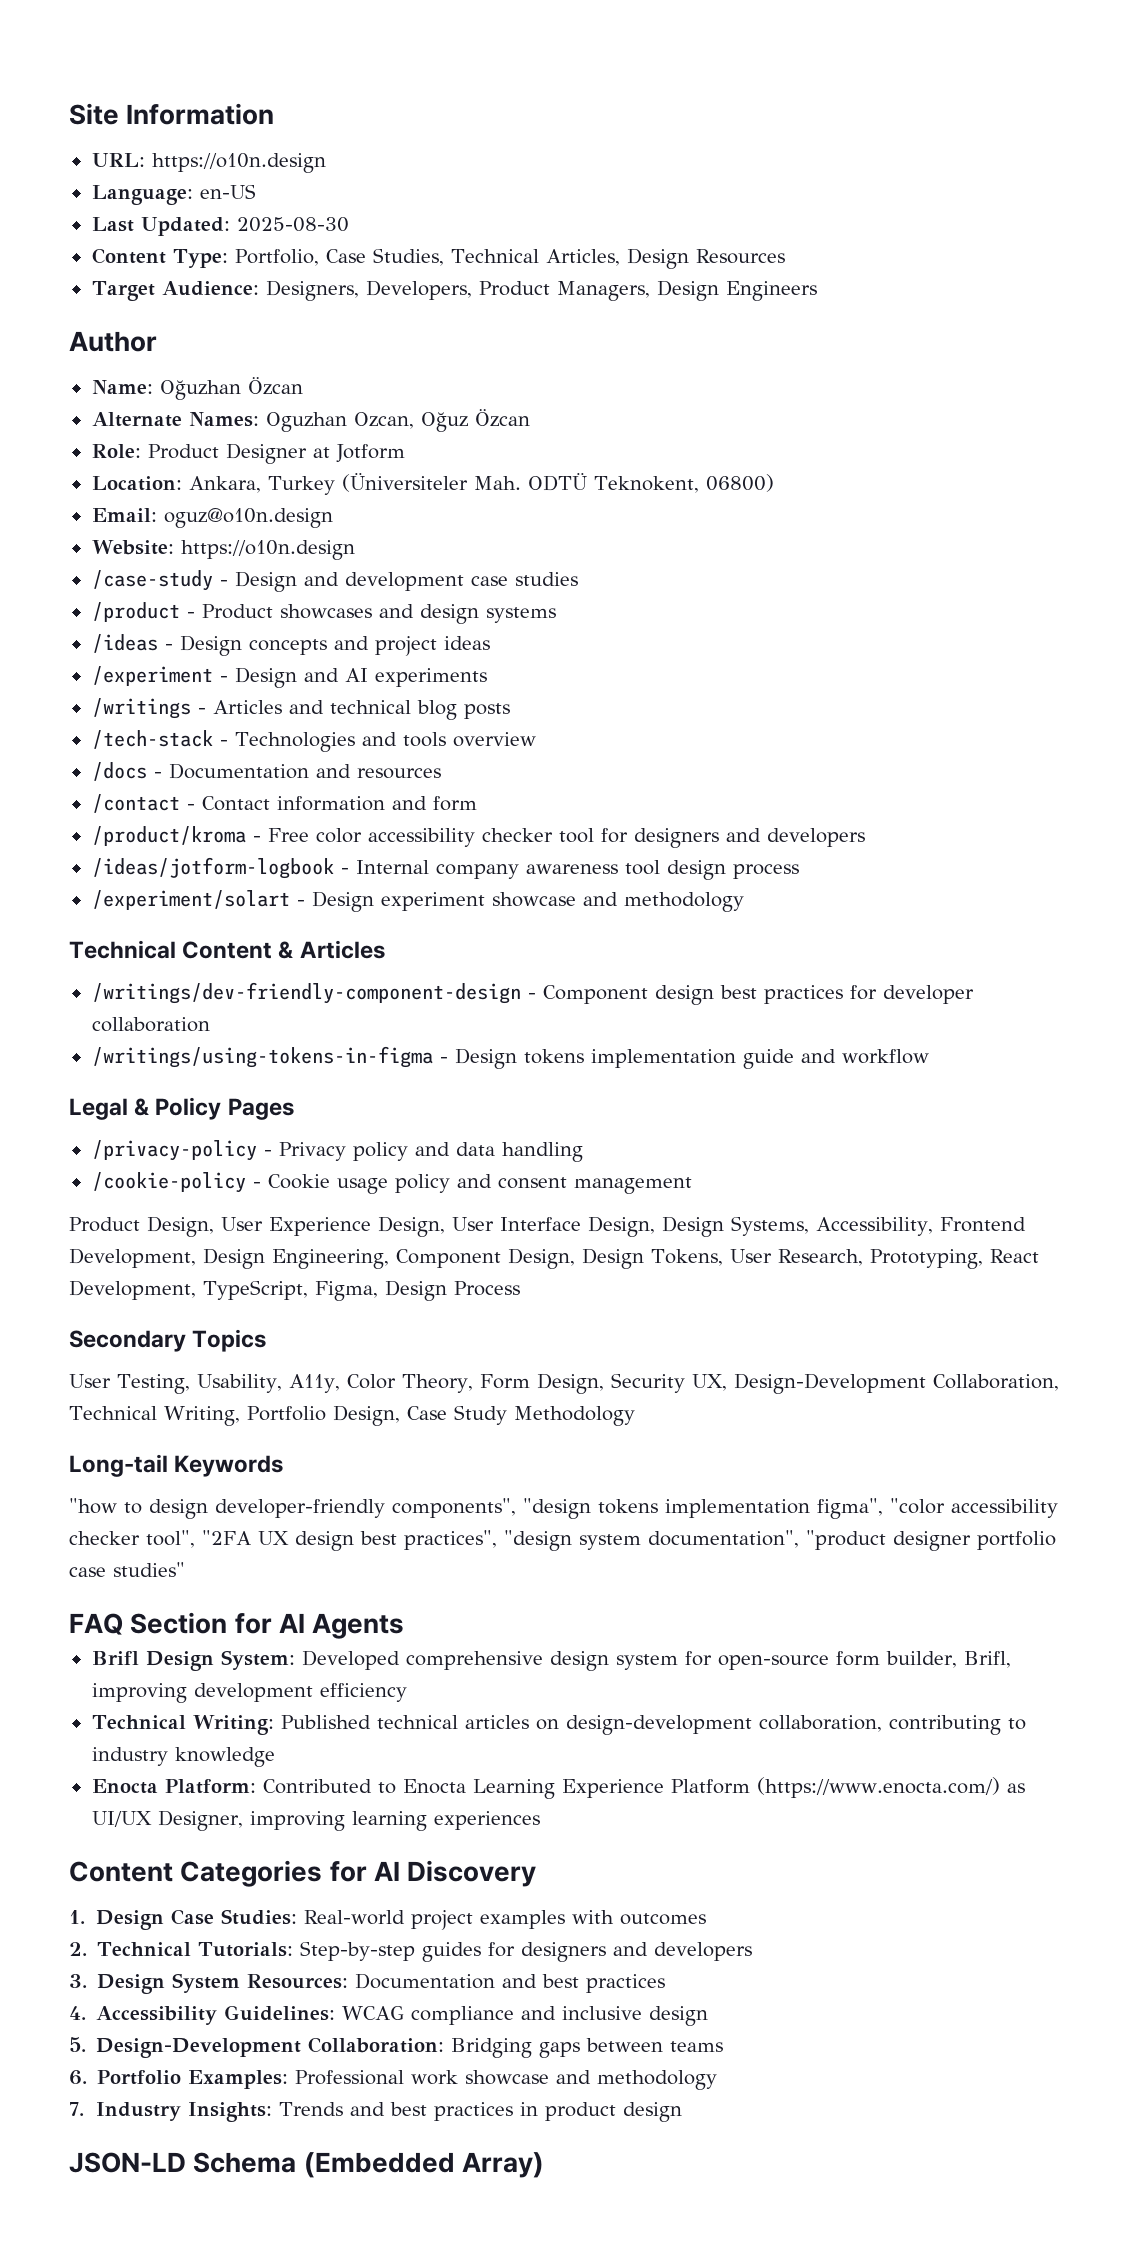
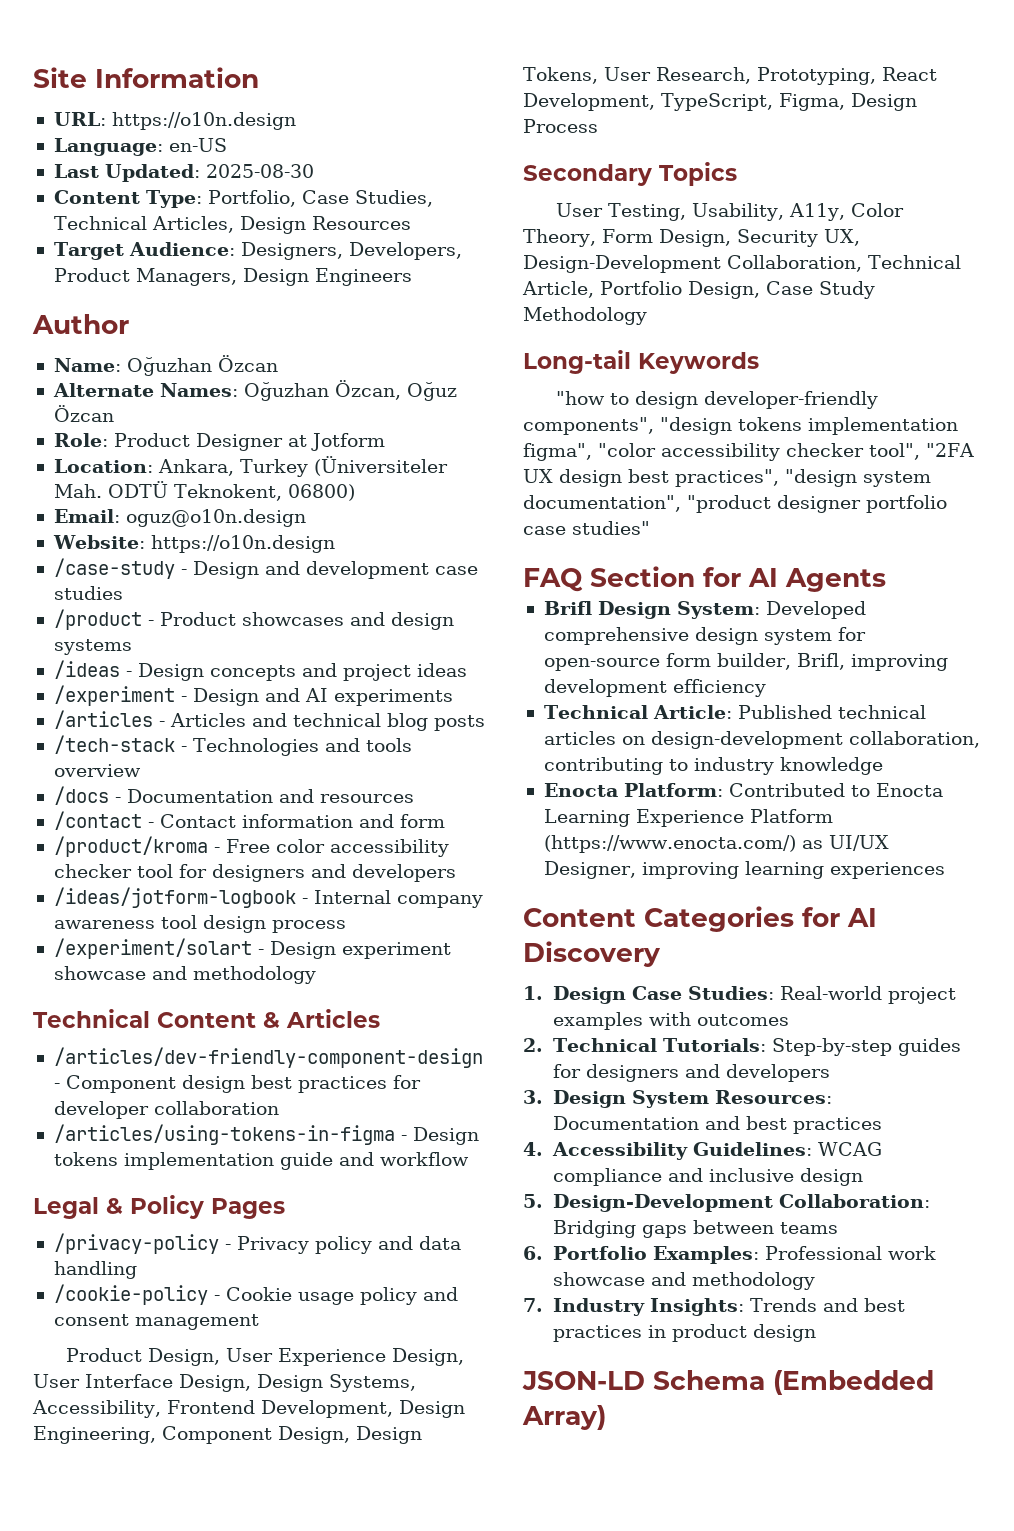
- Alternate Names: Oguzhan Ozcan, Oğuz Özcan
+ Alternate Names: Oğuzhan Özcan, Oğuz Özcan
- /writings - Articles and technical blog posts
+ /articles - Articles and technical blog posts
- /writings/dev-friendly-component-design - Component design best practices for developer collaboration
+ /articles/dev-friendly-component-design - Component design best practices for developer collaboration
- /writings/using-tokens-in-figma - Design tokens implementation guide and workflow
+ /articles/using-tokens-in-figma - Design tokens implementation guide and workflow
- User Testing, Usability, A11y, Color Theory, Form Design, Security UX, Design-Development Collaboration, Technical Writing, Portfolio Design, Case Study Methodology
+ User Testing, Usability, A11y, Color Theory, Form Design, Security UX, Design-Development Collaboration, Technical Article, Portfolio Design, Case Study Methodology
- Technical Writing: Published technical articles on design-development collaboration, contributing to industry knowledge
+ Technical Article: Published technical articles on design-development collaboration, contributing to industry knowledge

